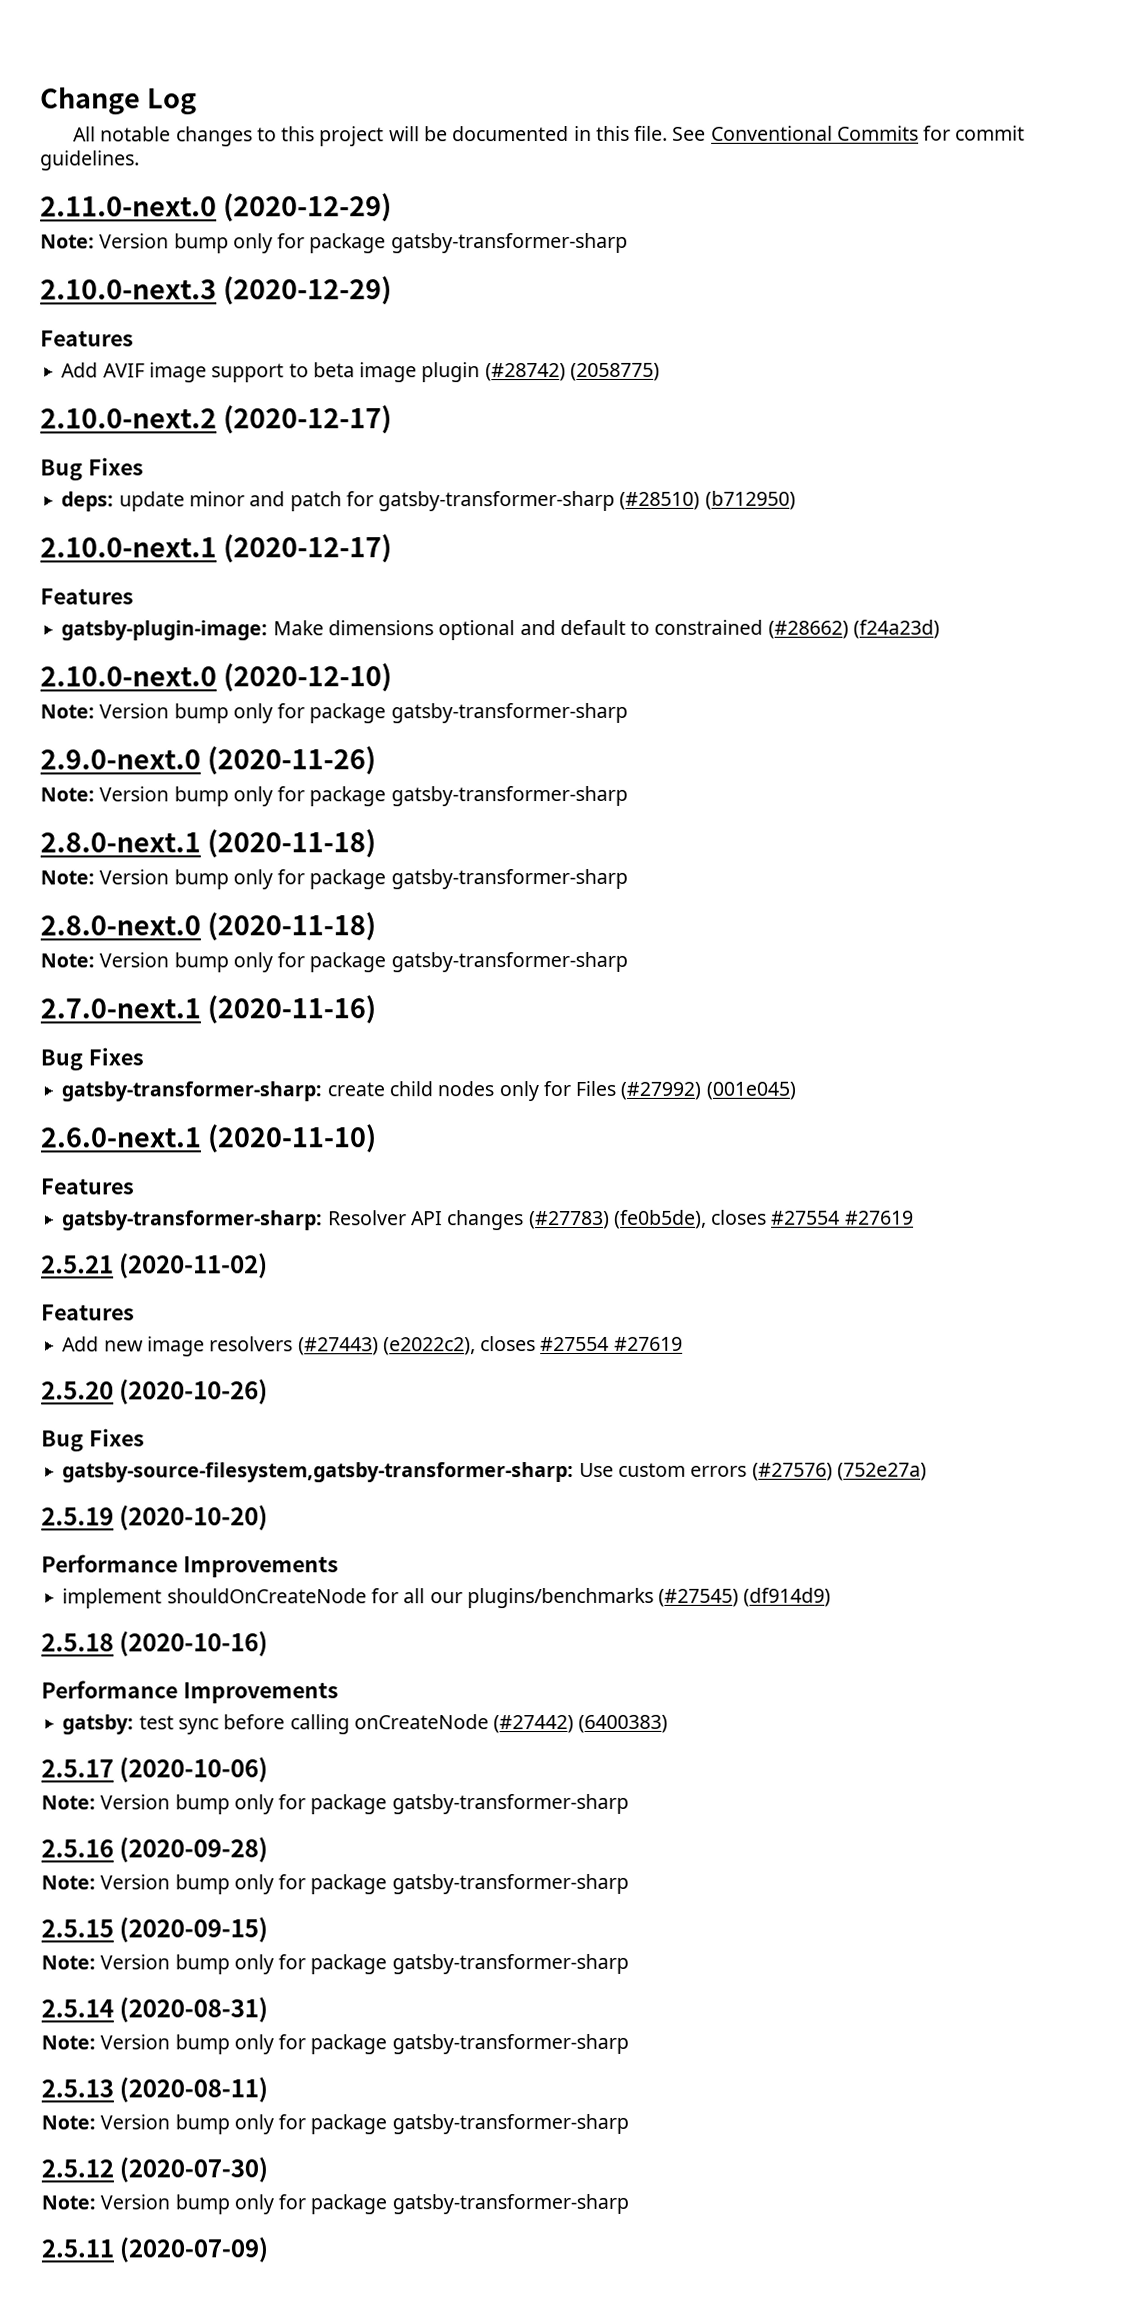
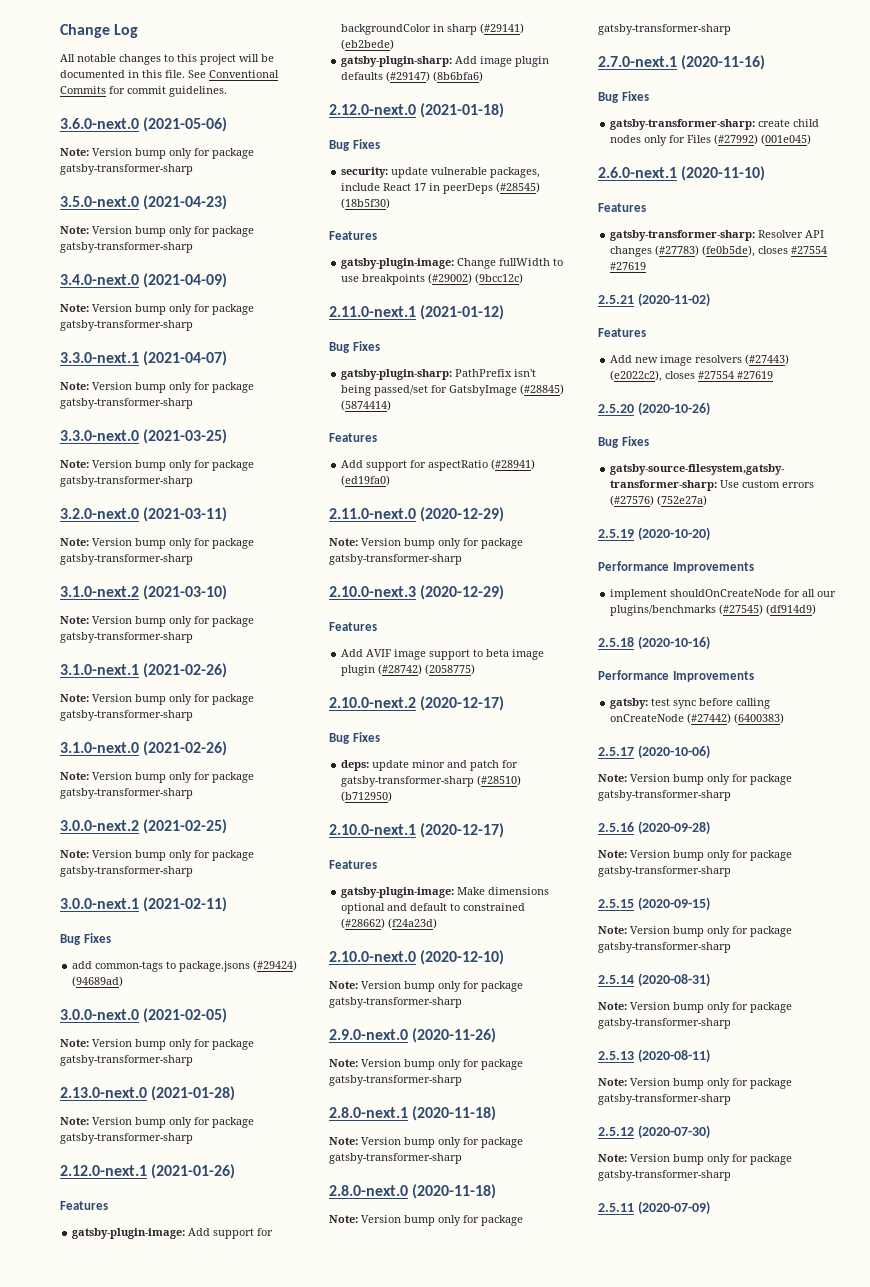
+ 3.6.0-next.0 (2021-05-06)
+ Note: Version bump only for package gatsby-transformer-sharp
+ 3.5.0-next.0 (2021-04-23)
+ Note: Version bump only for package gatsby-transformer-sharp
+ 3.4.0-next.0 (2021-04-09)
+ Note: Version bump only for package gatsby-transformer-sharp
+ 3.3.0-next.1 (2021-04-07)
+ Note: Version bump only for package gatsby-transformer-sharp
+ 3.3.0-next.0 (2021-03-25)
+ Note: Version bump only for package gatsby-transformer-sharp
+ 3.2.0-next.0 (2021-03-11)
+ Note: Version bump only for package gatsby-transformer-sharp
+ 3.1.0-next.2 (2021-03-10)
+ Note: Version bump only for package gatsby-transformer-sharp
+ 3.1.0-next.1 (2021-02-26)
+ Note: Version bump only for package gatsby-transformer-sharp
+ 3.1.0-next.0 (2021-02-26)
+ Note: Version bump only for package gatsby-transformer-sharp
+ 3.0.0-next.2 (2021-02-25)
+ Note: Version bump only for package gatsby-transformer-sharp
+ 3.0.0-next.1 (2021-02-11)
+ Bug Fixes
+ add common-tags to package.jsons (#29424) (94689ad)
+ 3.0.0-next.0 (2021-02-05)
+ Note: Version bump only for package gatsby-transformer-sharp
+ 2.13.0-next.0 (2021-01-28)
+ Note: Version bump only for package gatsby-transformer-sharp
+ 2.12.0-next.1 (2021-01-26)
+ Features
+ gatsby-plugin-image: Add support for backgroundColor in sharp (#29141) (eb2bede)
+ gatsby-plugin-sharp: Add image plugin defaults (#29147) (8b6bfa6)
+ 2.12.0-next.0 (2021-01-18)
+ Bug Fixes
+ security: update vulnerable packages, include React 17 in peerDeps (#28545) (18b5f30)
+ Features
+ gatsby-plugin-image: Change fullWidth to use breakpoints (#29002) (9bcc12c)
+ 2.11.0-next.1 (2021-01-12)
+ Bug Fixes
+ gatsby-plugin-sharp: PathPrefix isn't being passed/set for GatsbyImage (#28845) (5874414)
+ Features
+ Add support for aspectRatio (#28941) (ed19fa0)

